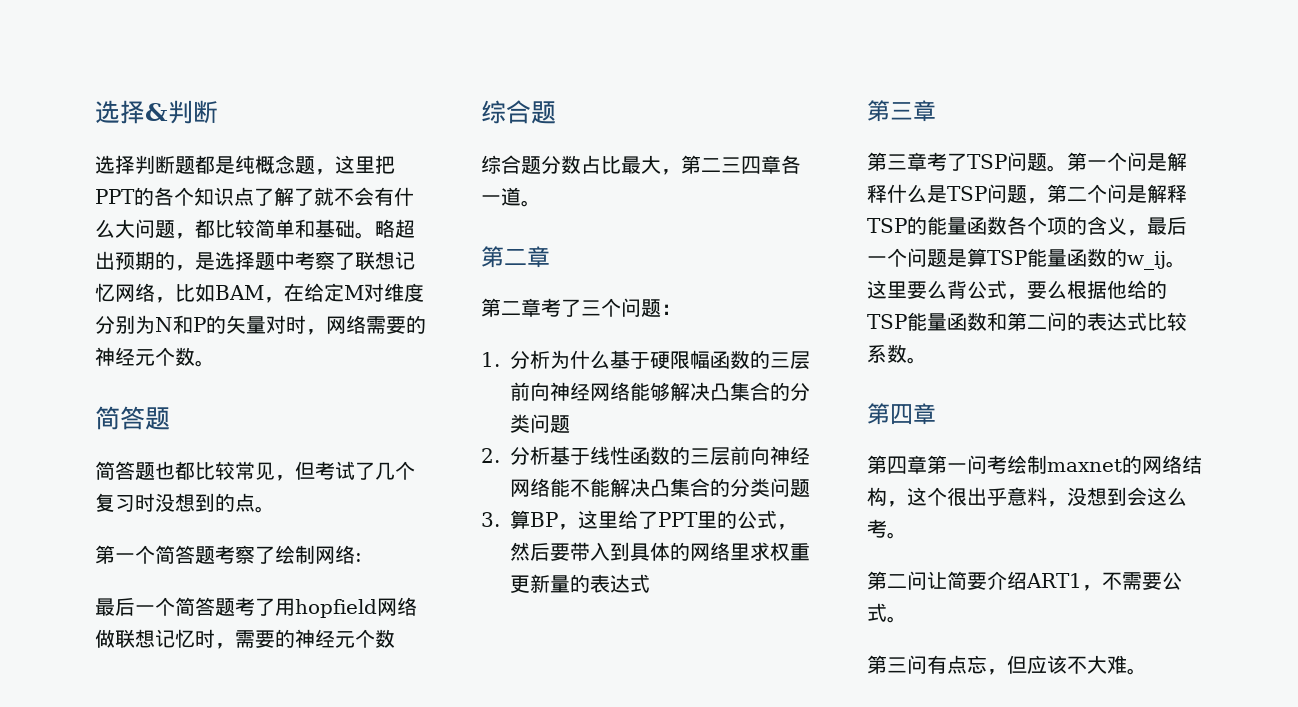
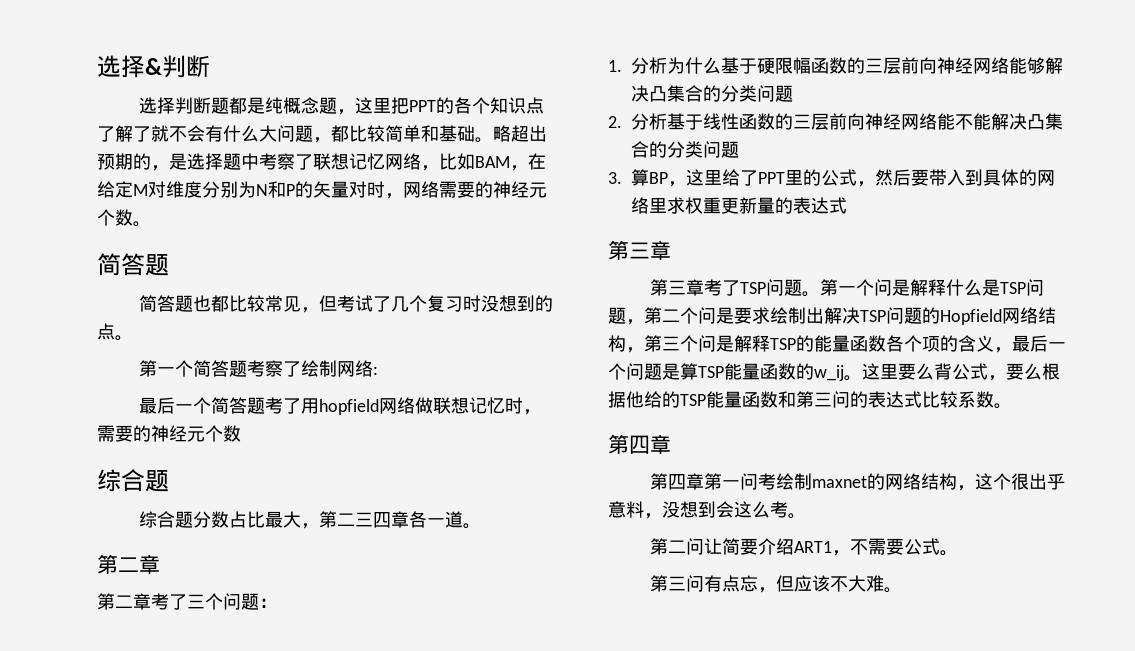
- 第一个问是解释什么是TSP问题，第二个问是解释TSP的能量函数各个项的含义，最后一个问题是算TSP能量函数的w_ij。
+ 第一个问是解释什么是TSP问题，第二个问是要求绘制出解决TSP问题的Hopfield网络结构，第三个问是解释TSP的能量函数各个项的含义，最后一个问题是算TSP能量函数的w_ij。
- 这里要么背公式，要么根据他给的TSP能量函数和第二问的表达式比较系数。
+ 这里要么背公式，要么根据他给的TSP能量函数和第三问的表达式比较系数。

